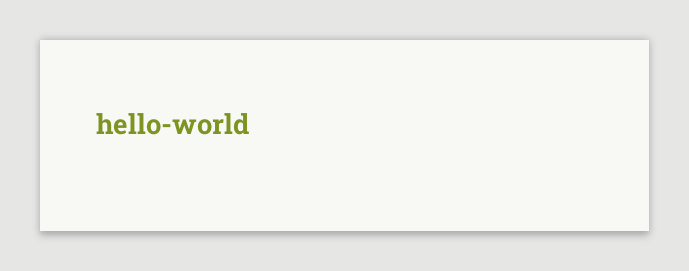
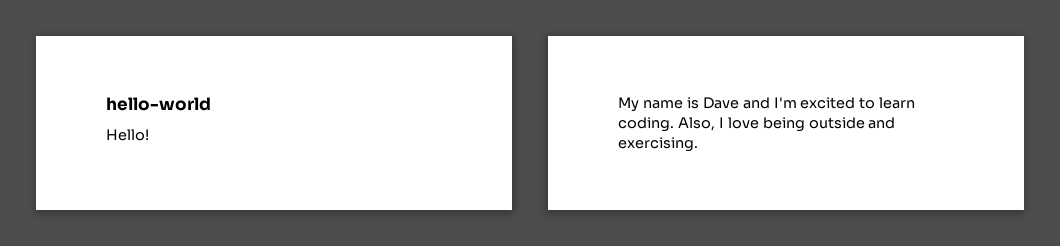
+ Hello!
+ My name is Dave and I'm excited to learn coding. Also, I love being outside and exercising.

